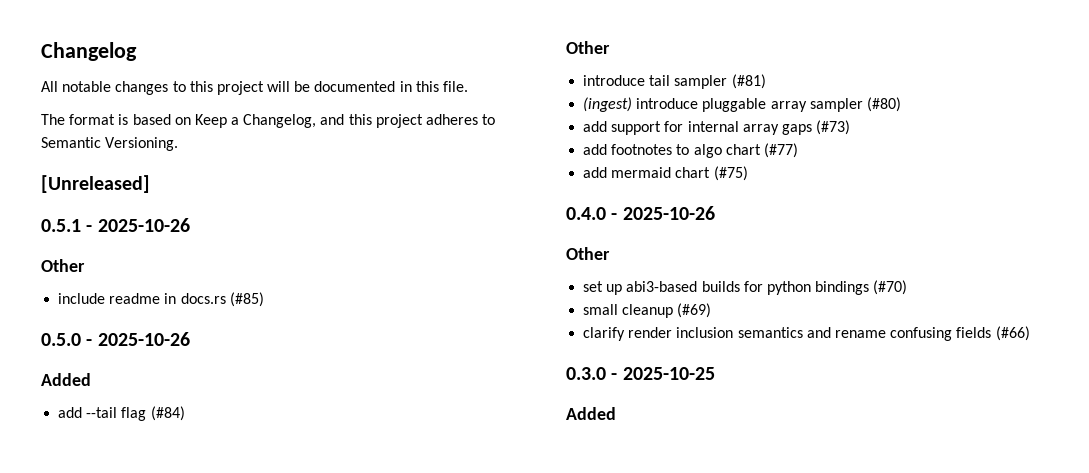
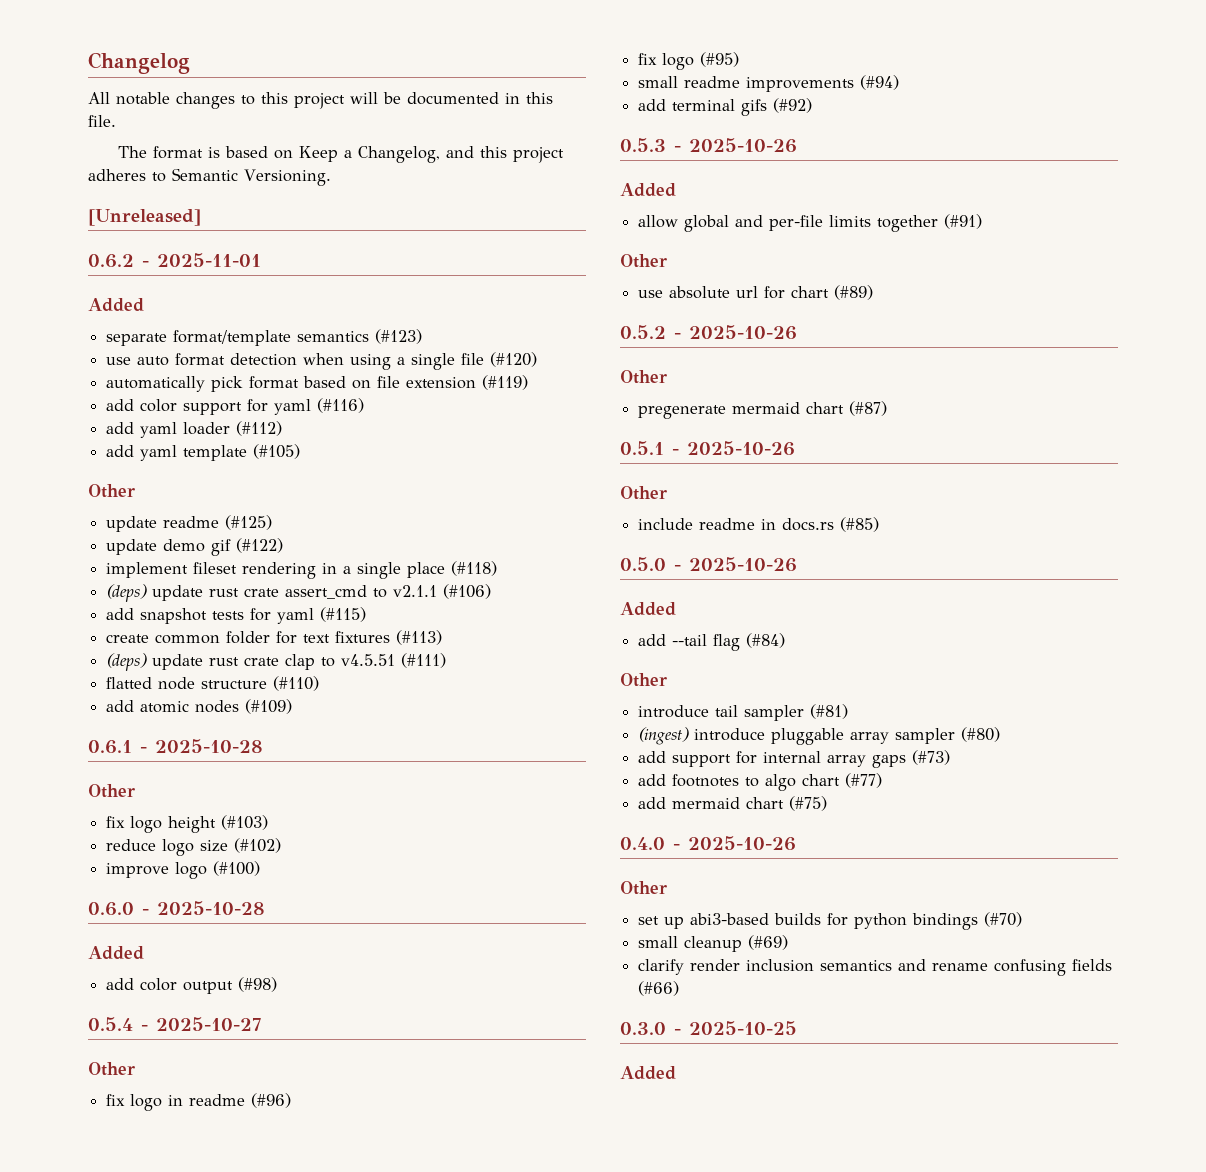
+ 0.6.2 - 2025-11-01
+ Added
+ separate format/template semantics (#123)
+ use auto format detection when using a single file (#120)
+ automatically pick format based on file extension (#119)
+ add color support for yaml (#116)
+ add yaml loader (#112)
+ add yaml template (#105)
+ Other
+ update readme (#125)
+ update demo gif (#122)
+ implement fileset rendering in a single place (#118)
+ (deps) update rust crate assert_cmd to v2.1.1 (#106)
+ add snapshot tests for yaml (#115)
+ create common folder for text fixtures (#113)
+ (deps) update rust crate clap to v4.5.51 (#111)
+ flatted node structure (#110)
+ add atomic nodes (#109)
+ 0.6.1 - 2025-10-28
+ Other
+ fix logo height (#103)
+ reduce logo size (#102)
+ improve logo (#100)
+ 0.6.0 - 2025-10-28
+ Added
+ add color output (#98)
+ 0.5.4 - 2025-10-27
+ Other
+ fix logo in readme (#96)
+ fix logo (#95)
+ small readme improvements (#94)
+ add terminal gifs (#92)
+ 0.5.3 - 2025-10-26
+ Added
+ allow global and per-file limits together (#91)
+ Other
+ use absolute url for chart (#89)
+ 0.5.2 - 2025-10-26
+ Other
+ pregenerate mermaid chart (#87)

